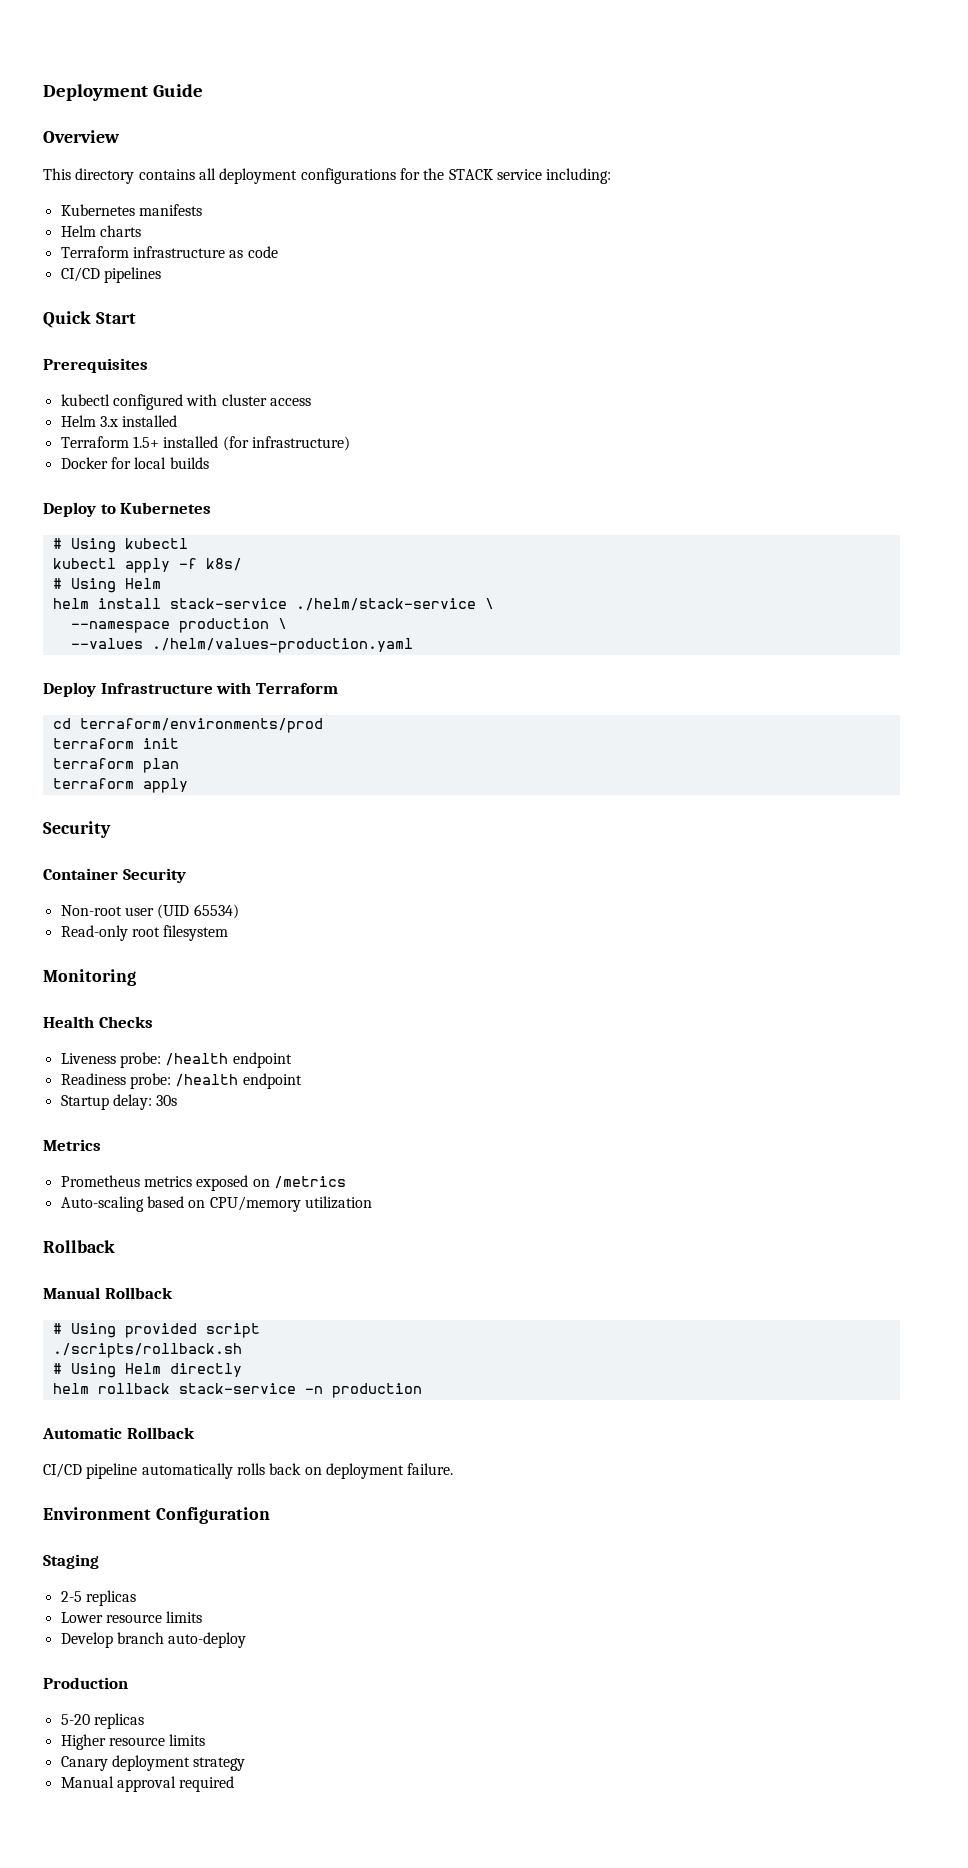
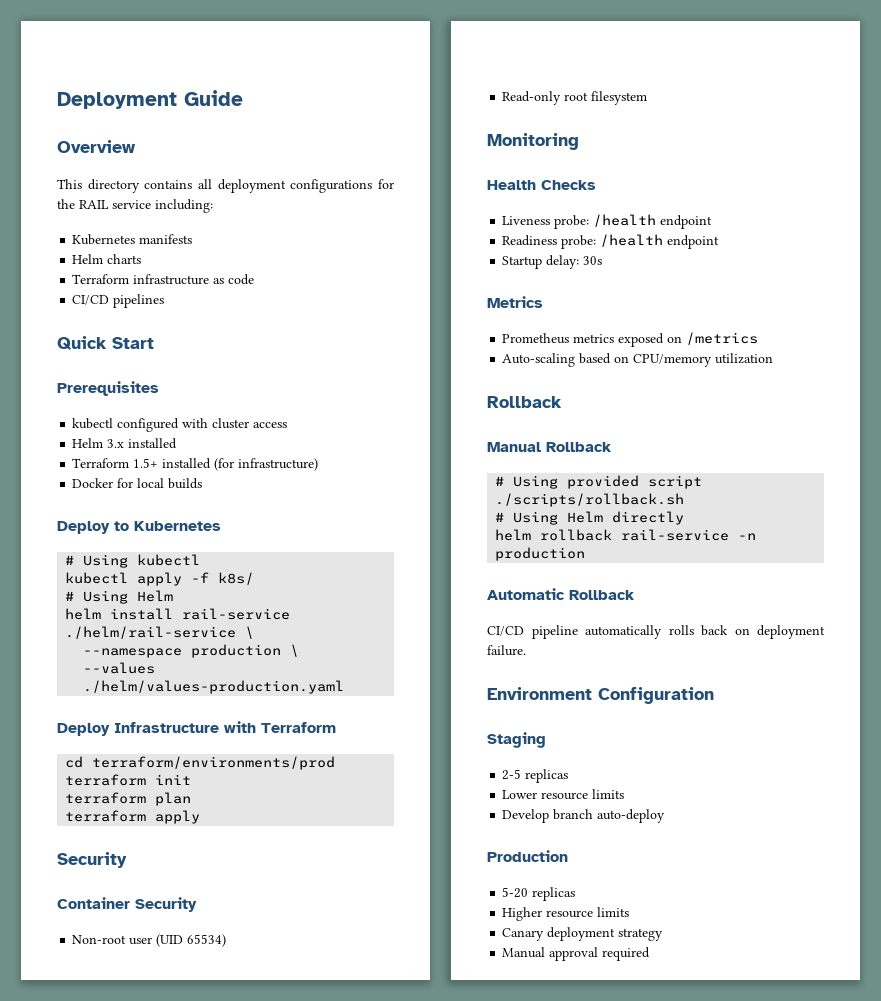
- This directory contains all deployment configurations for the STACK service including:
+ This directory contains all deployment configurations for the RAIL service including:
- helm install stack-service ./helm/stack-service \
+ helm install rail-service ./helm/rail-service \
- helm rollback stack-service -n production
+ helm rollback rail-service -n production

